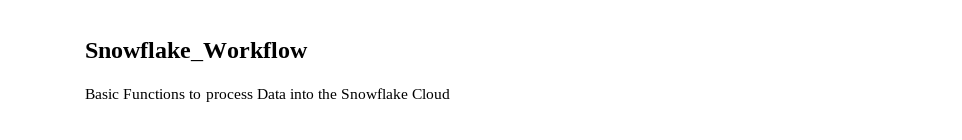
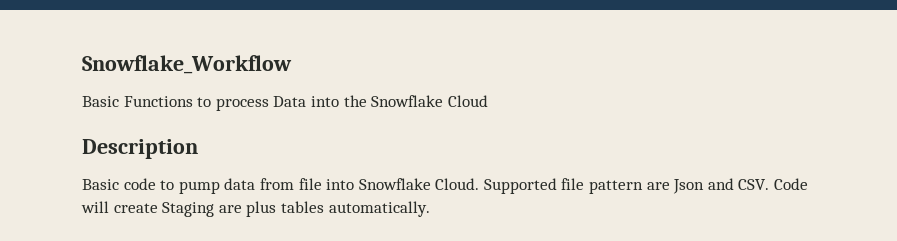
+ Description
+ Basic code to pump data from file into Snowflake Cloud. Supported file pattern are Json and CSV. Code will create Staging are plus tables automatically.

